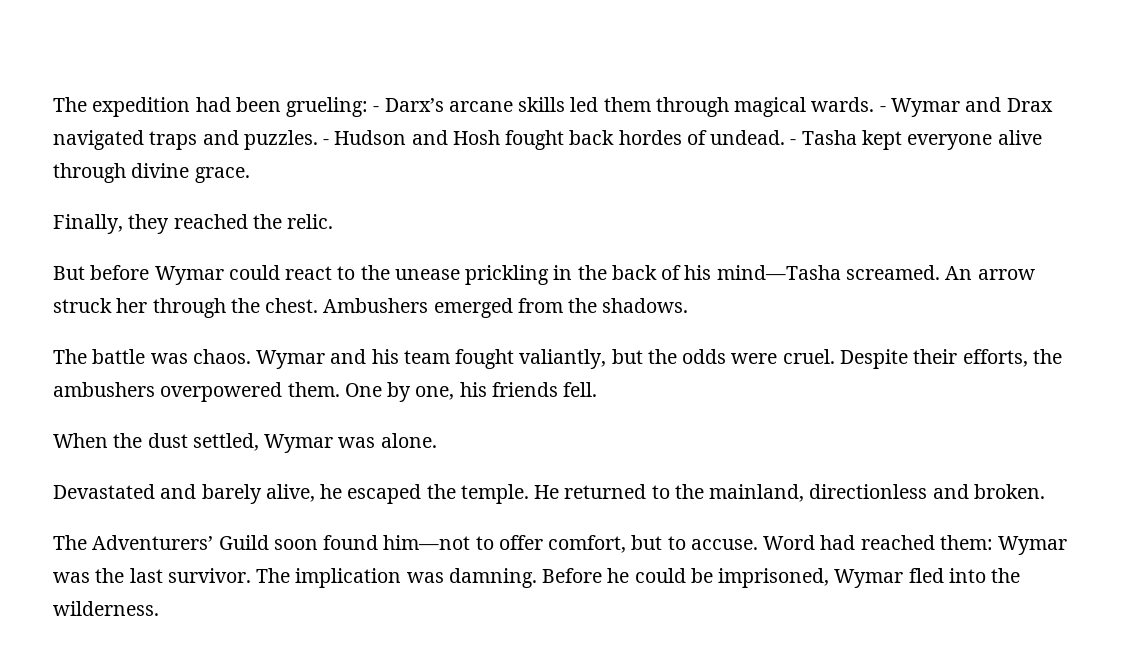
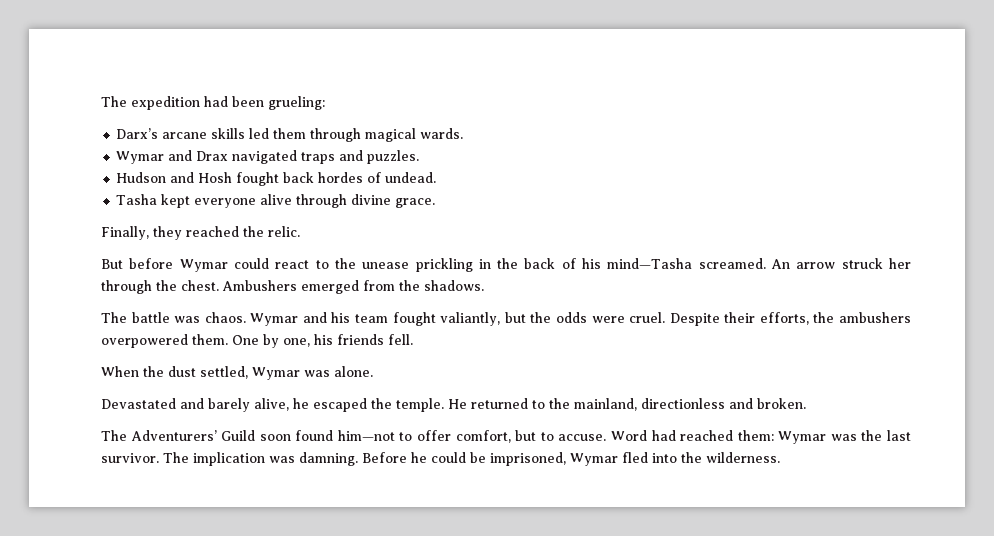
- The expedition had been grueling: - Darx’s arcane skills led them through magical wards. - Wymar and Drax navigated traps and puzzles. - Hudson and Hosh fought back hordes of undead. - Tasha kept everyone alive through divine grace.
+ The expedition had been grueling:
+ Darx’s arcane skills led them through magical wards.
+ Wymar and Drax navigated traps and puzzles.
+ Hudson and Hosh fought back hordes of undead.
+ Tasha kept everyone alive through divine grace.

